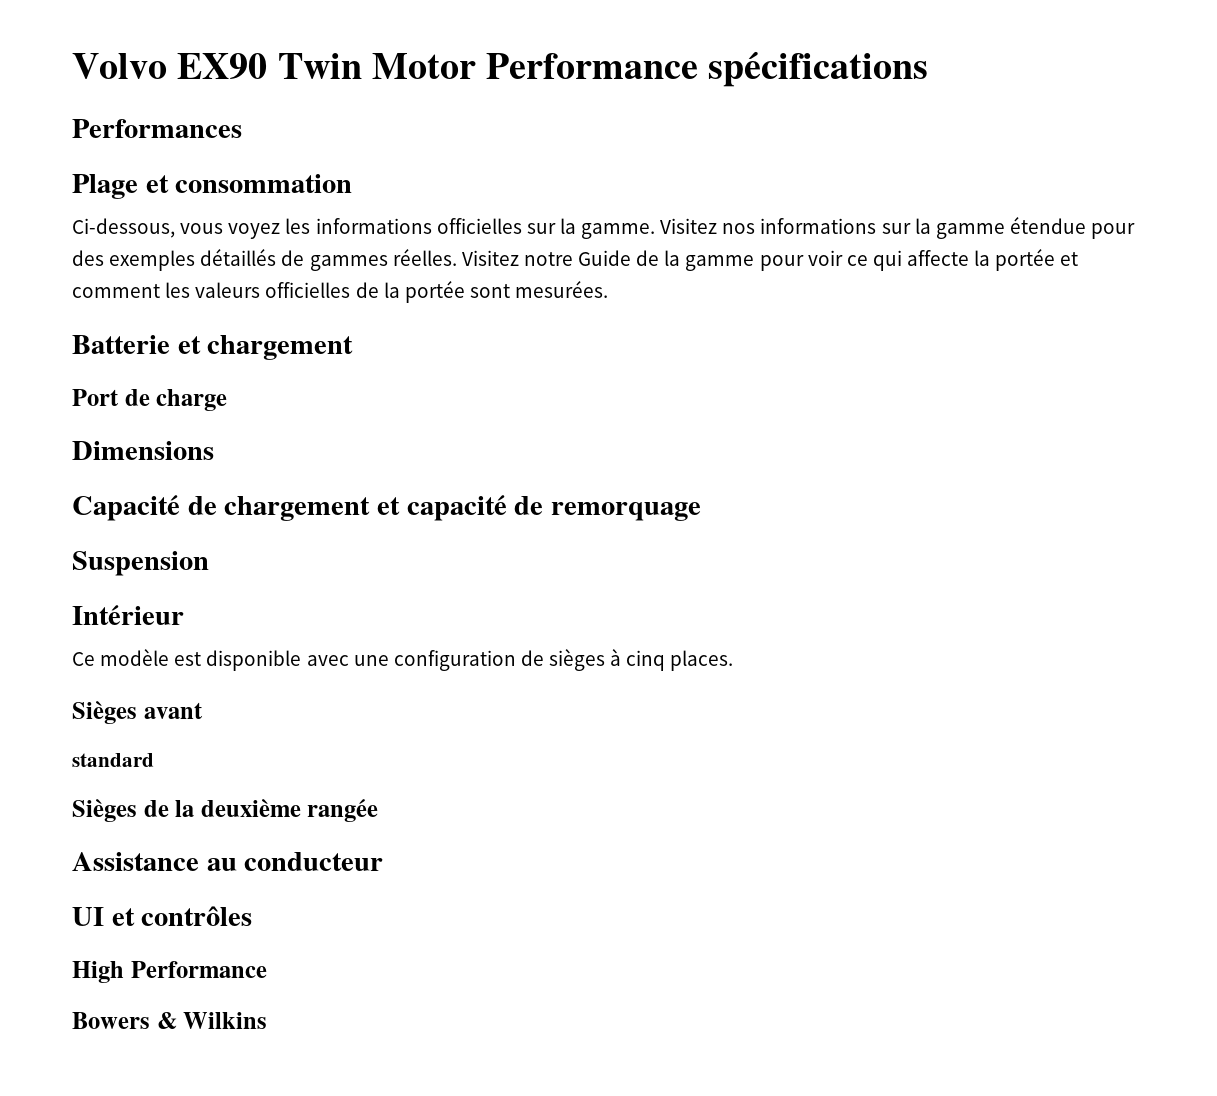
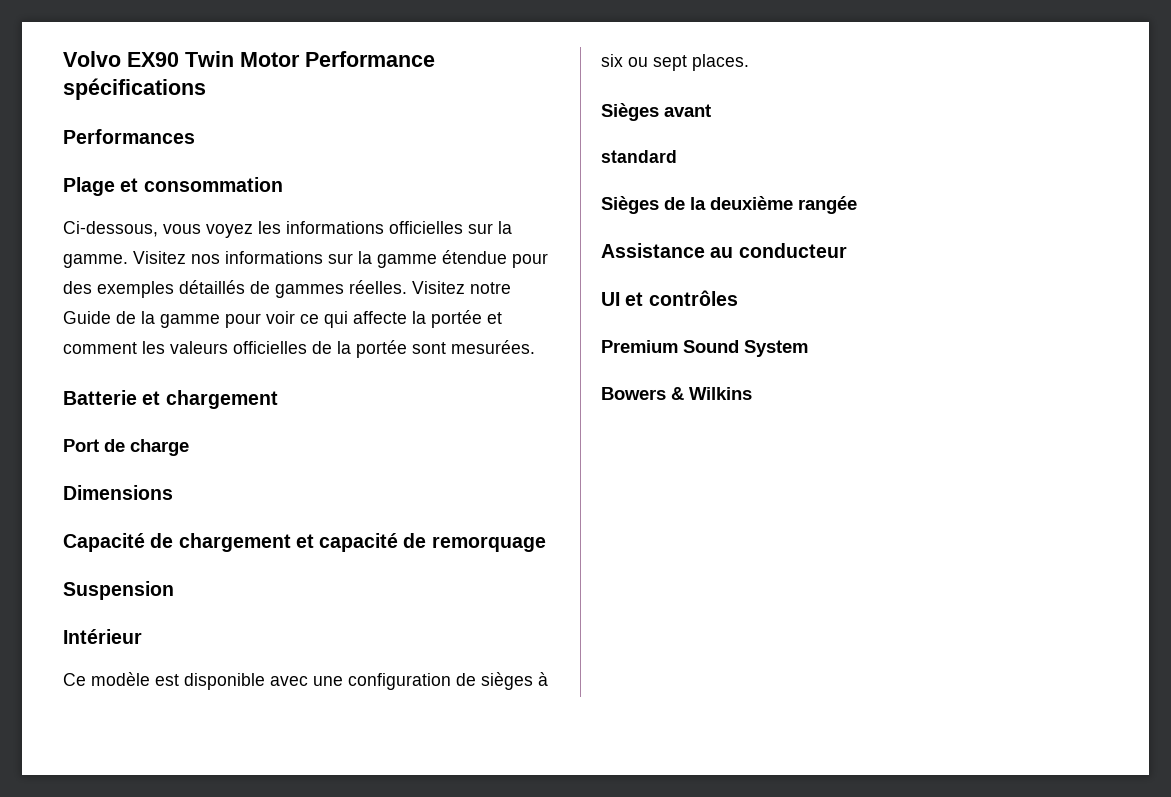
- Ce modèle est disponible avec une configuration de sièges à cinq places.
+ Ce modèle est disponible avec une configuration de sièges à six ou sept places.
- High Performance
+ Premium Sound System

